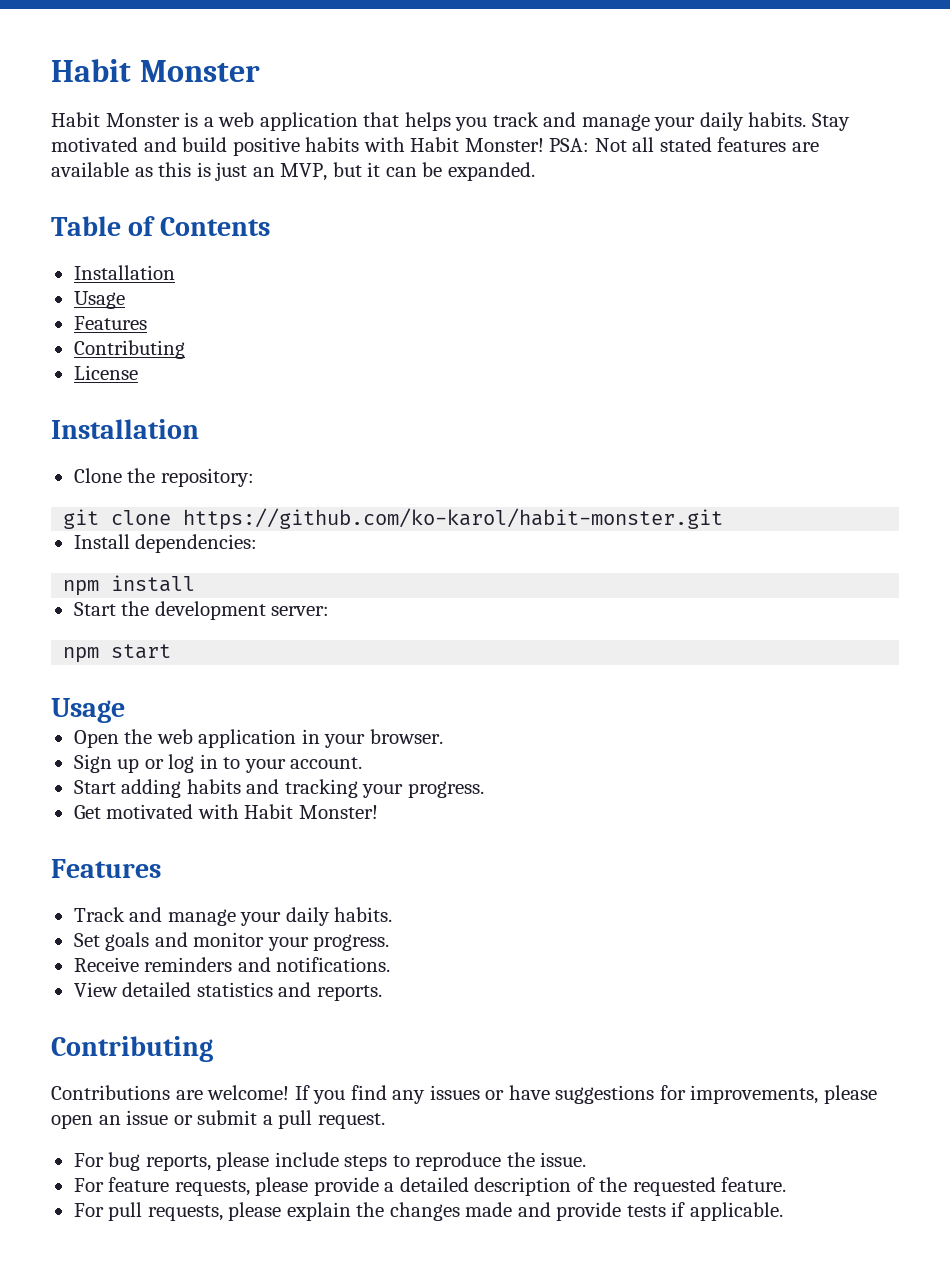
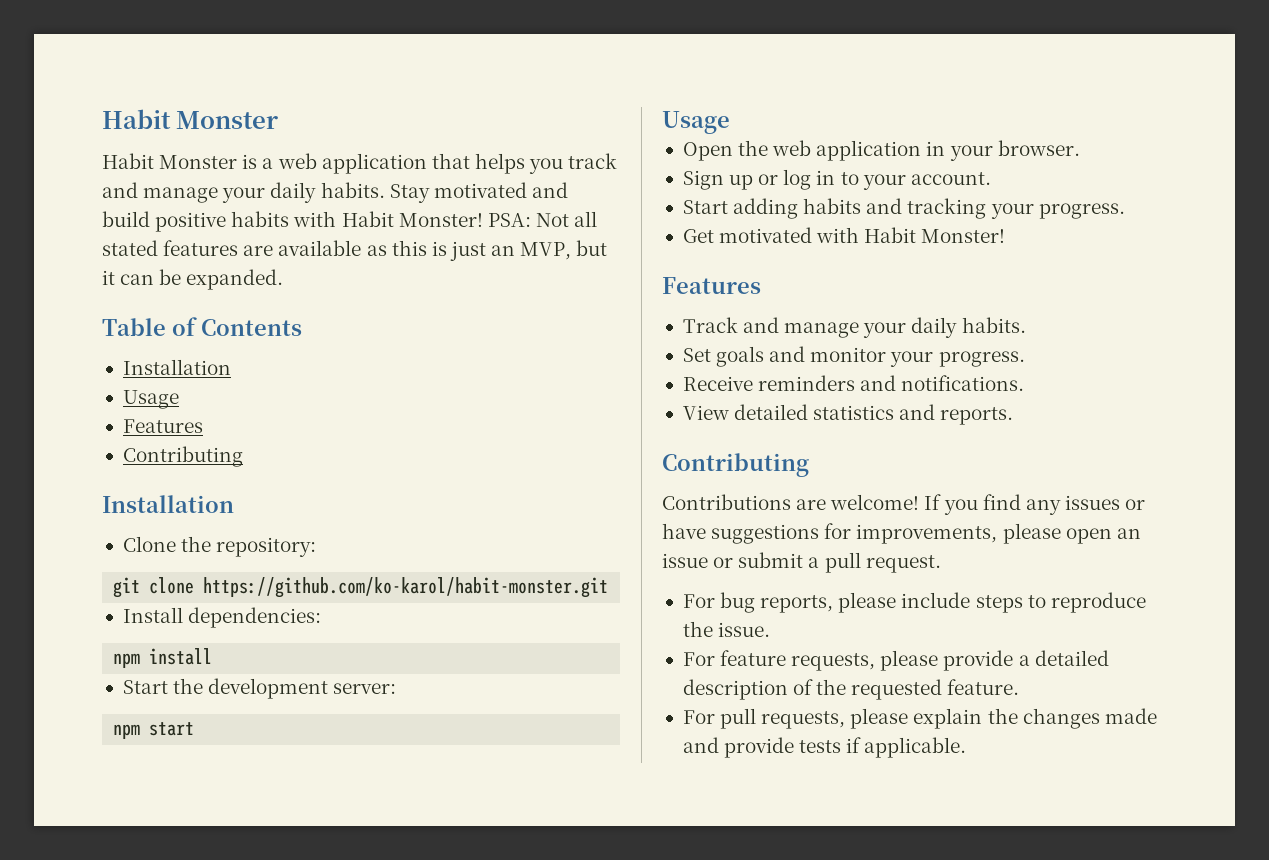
- License

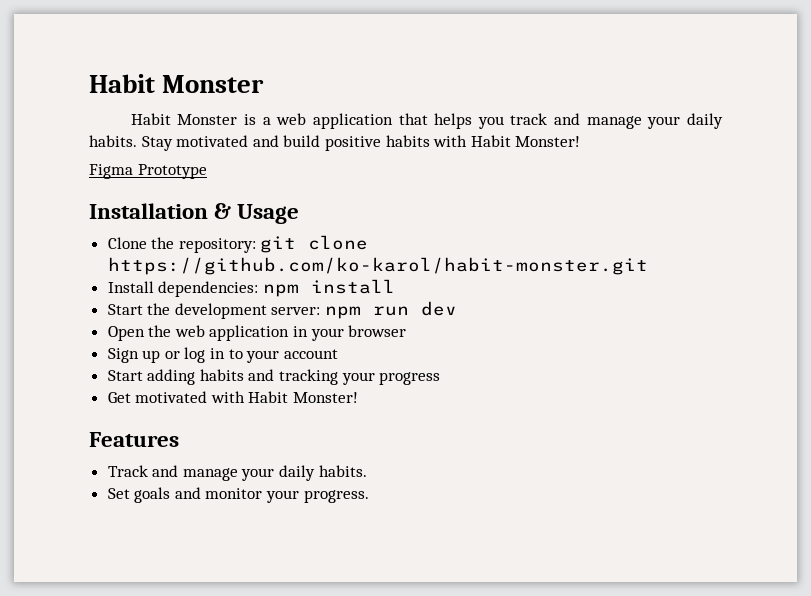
- Stay motivated and build positive habits with Habit Monster! PSA: Not all stated features are available as this is just an MVP, but it can be expanded.
- Table of Contents
- Installation
- Usage
- Features
- Contributing
- Installation
+ Stay motivated and build positive habits with Habit Monster!
+ Figma Prototype
+ Installation & Usage
- Clone the repository:
- git clone https://github.com/ko-karol/habit-monster.git
+ Clone the repository: git clone https://github.com/ko-karol/habit-monster.git
- Install dependencies:
- npm install
+ Install dependencies: npm install
- Start the development server:
- npm start
- Usage
+ Start the development server: npm run dev
- Open the web application in your browser.
+ Open the web application in your browser
- Sign up or log in to your account.
+ Sign up or log in to your account
- Start adding habits and tracking your progress.
+ Start adding habits and tracking your progress
- Receive reminders and notifications.
- View detailed statistics and reports.
- Contributing
- Contributions are welcome! If you find any issues or have suggestions for improvements, please open an issue or submit a pull request.
- For bug reports, please include steps to reproduce the issue.
- For feature requests, please provide a detailed description of the requested feature.
- For pull requests, please explain the changes made and provide tests if applicable.

